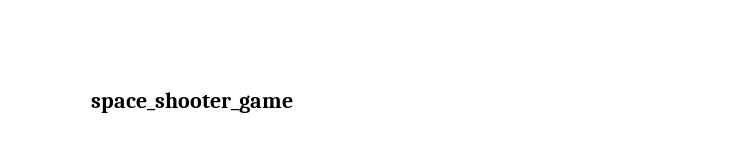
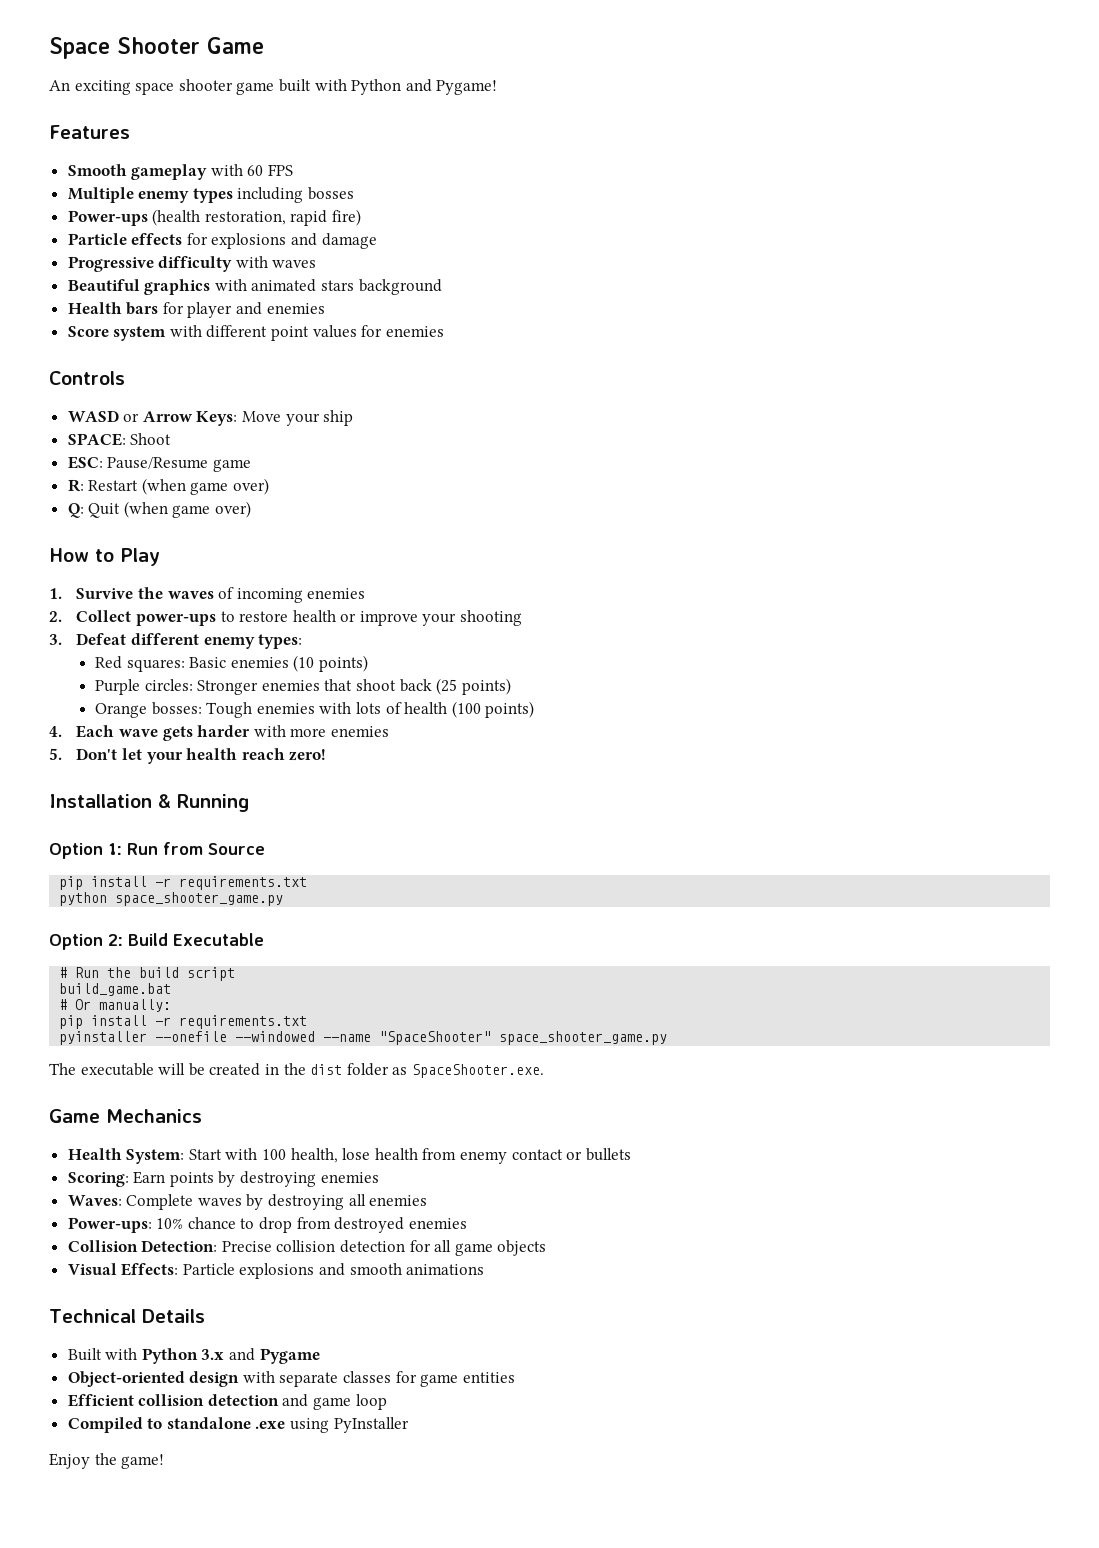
- space_shooter_game
+ Space Shooter Game
+ An exciting space shooter game built with Python and Pygame!
+ Features
+ Smooth gameplay with 60 FPS
+ Multiple enemy types including bosses
+ Power-ups (health restoration, rapid fire)
+ Particle effects for explosions and damage
+ Progressive difficulty with waves
+ Beautiful graphics with animated stars background
+ Health bars for player and enemies
+ Score system with different point values for enemies
+ Controls
+ WASD or Arrow Keys: Move your ship
+ SPACE: Shoot
+ ESC: Pause/Resume game
+ R: Restart (when game over)
+ Q: Quit (when game over)
+ How to Play
+ 1. Survive the waves of incoming enemies
+ 2. Collect power-ups to restore health or improve your shooting
+ 3. Defeat different enemy types:
+ Red squares: Basic enemies (10 points)
+ Purple circles: Stronger enemies that shoot back (25 points)
+ Orange bosses: Tough enemies with lots of health (100 points)
+ 4. Each wave gets harder with more enemies
+ 5. Don't let your health reach zero!
+ Installation & Running
+ Option 1: Run from Source
+ pip install -r requirements.txt
+ python space_shooter_game.py
+ Option 2: Build Executable
+ # Run the build script
+ build_game.bat
+ # Or manually:
+ pip install -r requirements.txt
+ pyinstaller --onefile --windowed --name "SpaceShooter" space_shooter_game.py
+ The executable will be created in the dist folder as SpaceShooter.exe.
+ Game Mechanics
+ Health System: Start with 100 health, lose health from enemy contact or bullets
+ Scoring: Earn points by destroying enemies
+ Waves: Complete waves by destroying all enemies
+ Power-ups: 10% chance to drop from destroyed enemies
+ Collision Detection: Precise collision detection for all game objects
+ Visual Effects: Particle explosions and smooth animations
+ Technical Details
+ Built with Python 3.x and Pygame
+ Object-oriented design with separate classes for game entities
+ Efficient collision detection and game loop
+ Compiled to standalone .exe using PyInstaller
+ Enjoy the game!

